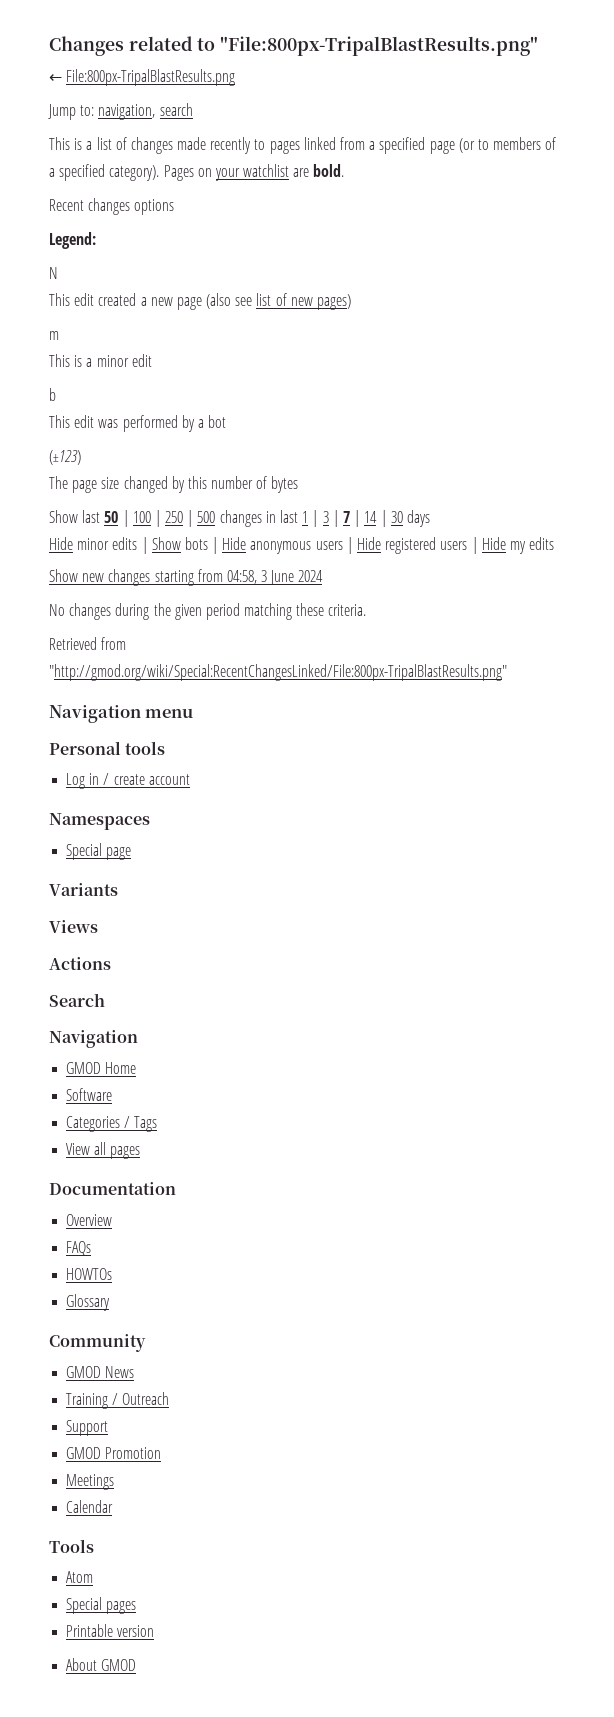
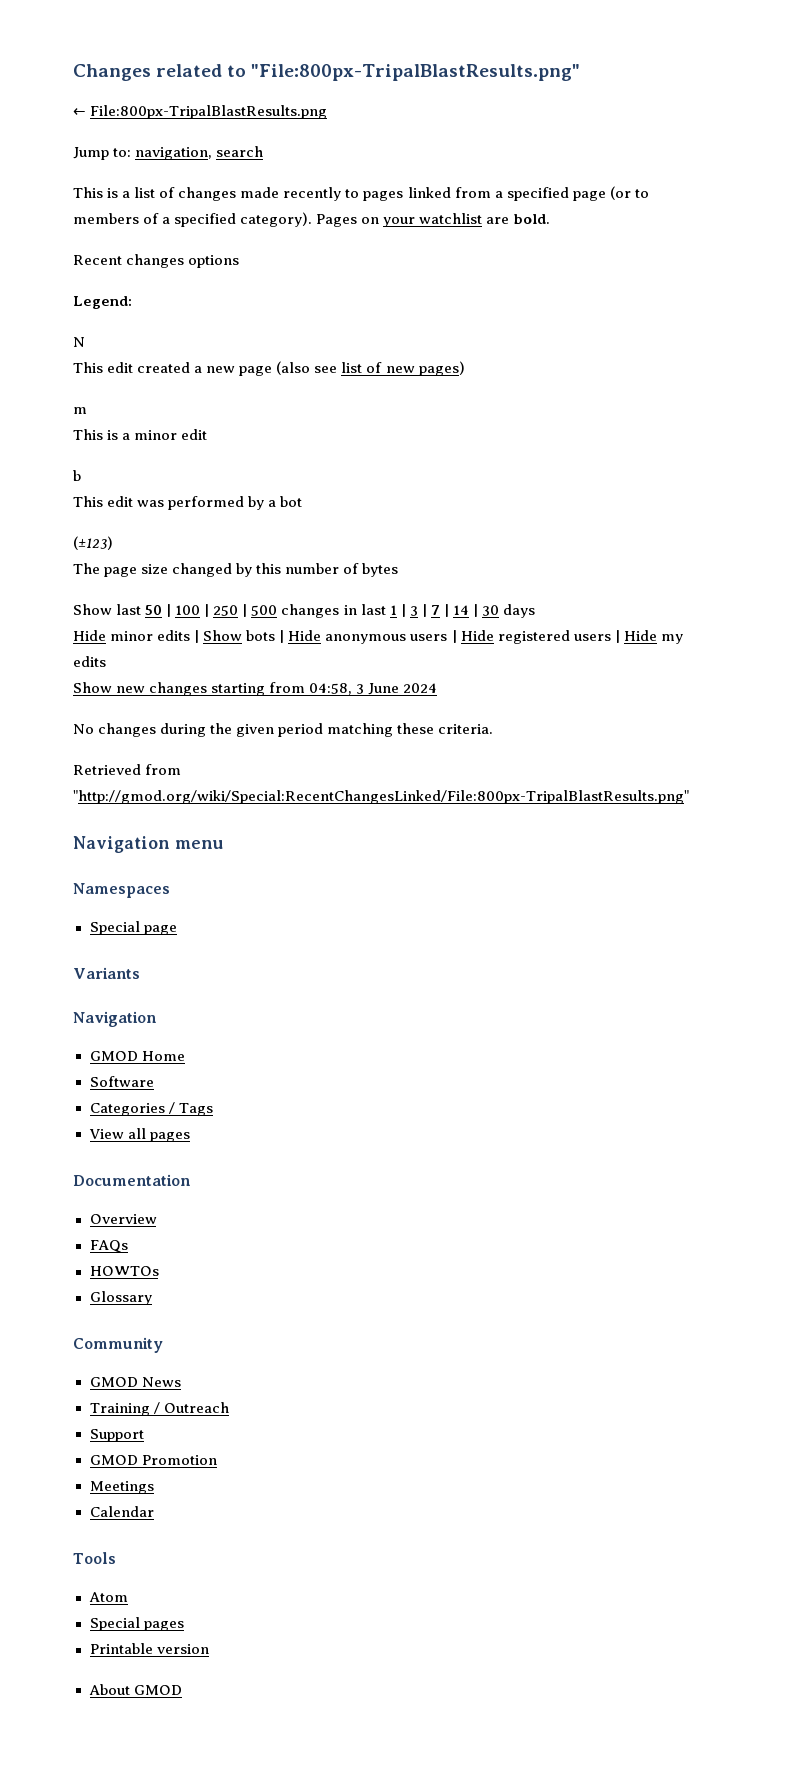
- Personal tools
- Log in / create account
- Views
- Actions
- Search

